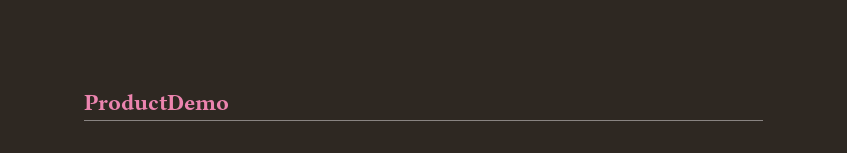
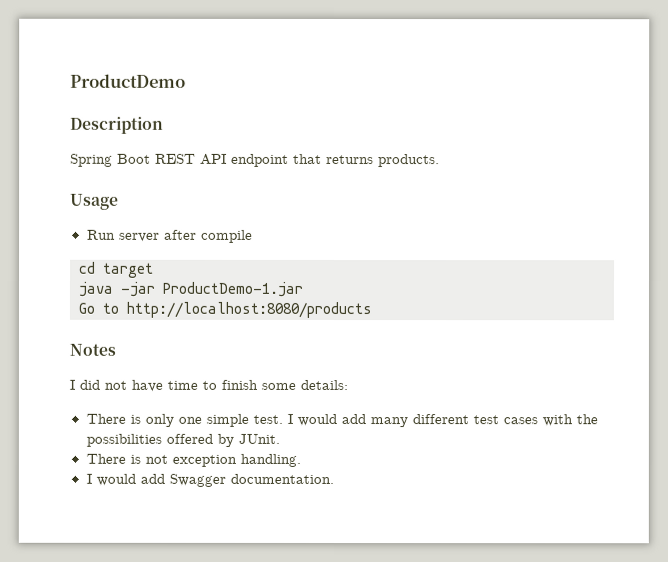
+ Description
+ Spring Boot REST API endpoint that returns products.
+ Usage
+ Run server after compile
+ cd target
+ java -jar ProductDemo-1.jar
+ Go to http://localhost:8080/products
+ Notes
+ I did not have time to finish some details:
+ There is only one simple test. I would add many different test cases with the possibilities offered by JUnit.
+ There is not exception handling.
+ I would add Swagger documentation.

